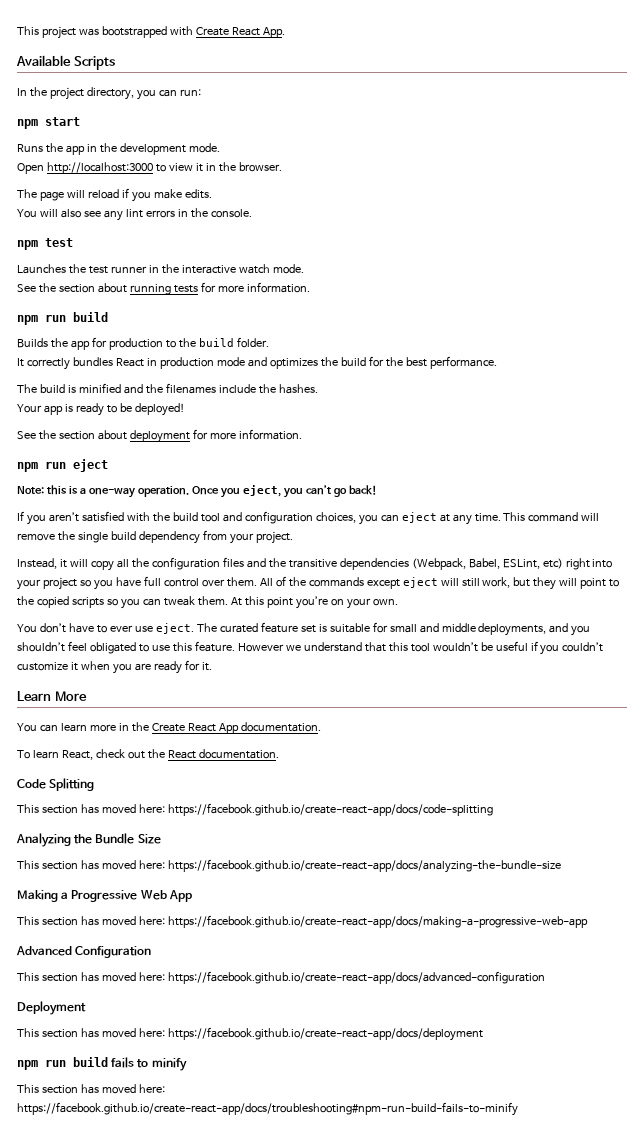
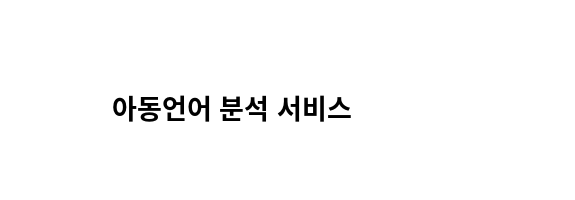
- This project was bootstrapped with Create React App.
- Available Scripts
- In the project directory, you can run:
- npm start
- Runs the app in the development mode.
- Open http://localhost:3000 to view it in the browser.
- The page will reload if you make edits.
- You will also see any lint errors in the console.
- npm test
- Launches the test runner in the interactive watch mode.
- See the section about running tests for more information.
- npm run build
- Builds the app for production to the build folder.
- It correctly bundles React in production mode and optimizes the build for the best performance.
- The build is minified and the filenames include the hashes.
- Your app is ready to be deployed!
- See the section about deployment for more information.
- npm run eject
- Note: this is a one-way operation. Once you eject, you can’t go back!
- If you aren’t satisfied with the build tool and configuration choices, you can eject at any time. This command will remove the single build dependency from your project.
- Instead, it will copy all the configuration files and the transitive dependencies (Webpack, Babel, ESLint, etc) right into your project so you have full control over them. All of the commands except eject will still work, but they will point to the copied scripts so you can tweak them. At this point you’re on your own.
- You don’t have to ever use eject. The curated feature set is suitable for small and middle deployments, and you shouldn’t feel obligated to use this feature. However we understand that this tool wouldn’t be useful if you couldn’t customize it when you are ready for it.
- Learn More
- You can learn more in the Create React App documentation.
- To learn React, check out the React documentation.
- Code Splitting
- This section has moved here: https://facebook.github.io/create-react-app/docs/code-splitting
- Analyzing the Bundle Size
- This section has moved here: https://facebook.github.io/create-react-app/docs/analyzing-the-bundle-size
- Making a Progressive Web App
- This section has moved here: https://facebook.github.io/create-react-app/docs/making-a-progressive-web-app
- Advanced Configuration
- This section has moved here: https://facebook.github.io/create-react-app/docs/advanced-configuration
- Deployment
- This section has moved here: https://facebook.github.io/create-react-app/docs/deployment
- npm run build fails to minify
- This section has moved here: https://facebook.github.io/create-react-app/docs/troubleshooting#npm-run-build-fails-to-minify
+ 아동언어 분석 서비스

